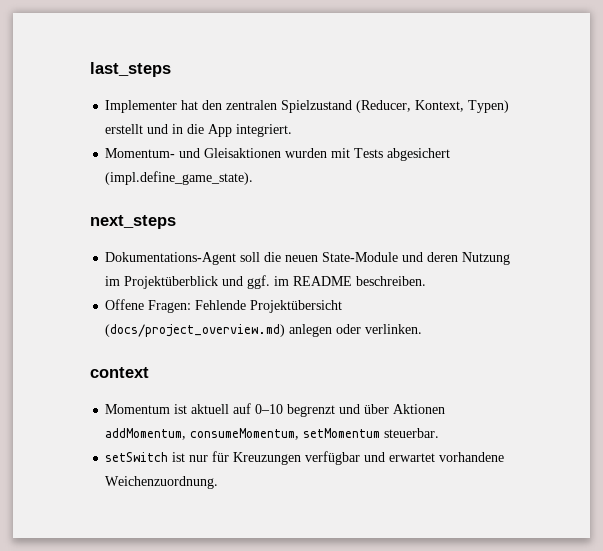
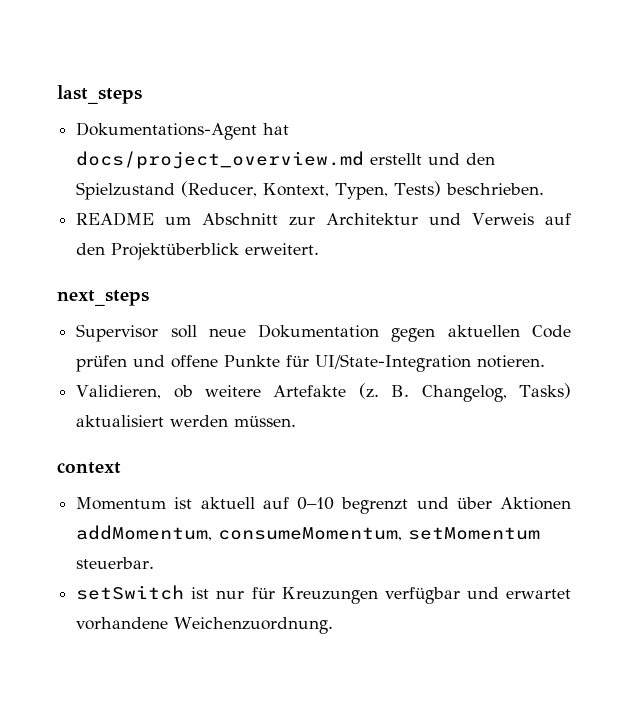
- Implementer hat den zentralen Spielzustand (Reducer, Kontext, Typen) erstellt und in die App integriert.
- Momentum- und Gleisaktionen wurden mit Tests abgesichert (impl.define_game_state).
+ Dokumentations-Agent hat docs/project_overview.md erstellt und den Spielzustand (Reducer, Kontext, Typen, Tests) beschrieben.
+ README um Abschnitt zur Architektur und Verweis auf den Projektüberblick erweitert.
  next_steps
- Dokumentations-Agent soll die neuen State-Module und deren Nutzung im Projektüberblick und ggf. im README beschreiben.
- Offene Fragen: Fehlende Projektübersicht (docs/project_overview.md) anlegen oder verlinken.
+ Supervisor soll neue Dokumentation gegen aktuellen Code prüfen und offene Punkte für UI/State-Integration notieren.
+ Validieren, ob weitere Artefakte (z. B. Changelog, Tasks) aktualisiert werden müssen.

